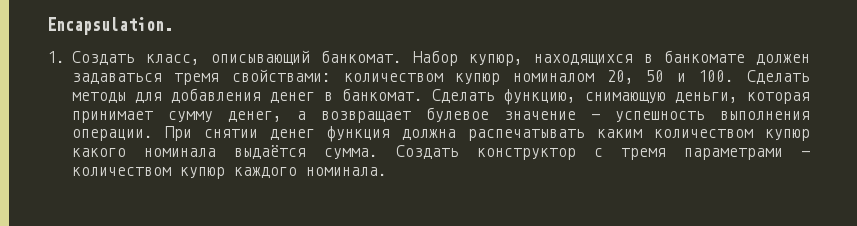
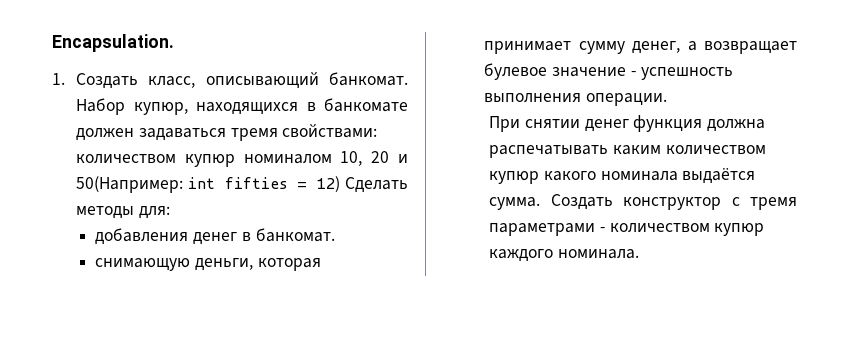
- Набор купюр, находящихся в банкомате должен задаваться тремя свойствами: количеством купюр номиналом 20, 50 и 100. Сделать методы для добавления денег в банкомат. Сделать функцию, снимающую деньги, которая принимает сумму денег, а возвращает булевое значение - успешность выполнения операции. При снятии денег функция должна распечатывать каким количеством купюр какого номинала выдаётся сумма.
+ Набор купюр, находящихся в банкомате должен задаваться тремя свойствами: количеством купюр номиналом 10, 20 и 50(Например: int fifties = 12) Сделать методы для:
+ добавления денег в банкомат.
+ снимающую деньги, которая принимает сумму денег, а возвращает булевое значение - успешность выполнения операции.
+ При снятии денег функция должна распечатывать каким количеством купюр какого номинала выдаётся сумма.

